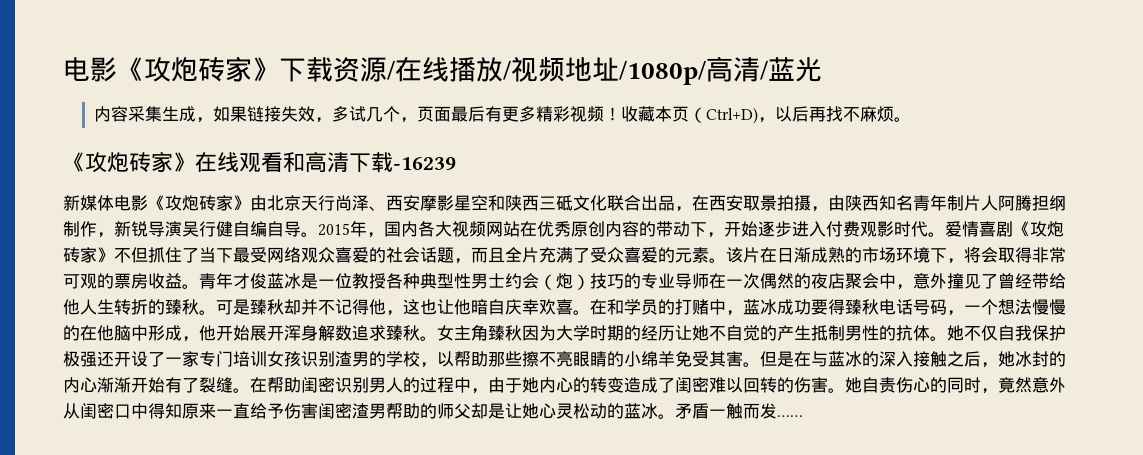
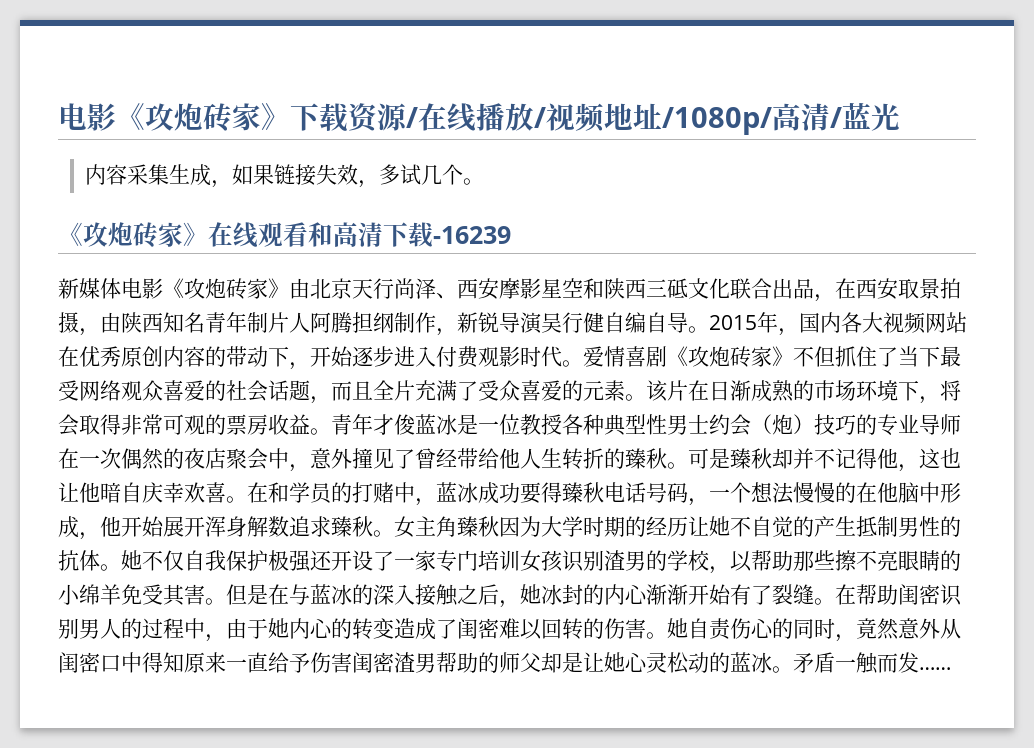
- 内容采集生成，如果链接失效，多试几个，页面最后有更多精彩视频！收藏本页（Ctrl+D)，以后再找不麻烦。
+ 内容采集生成，如果链接失效，多试几个。

